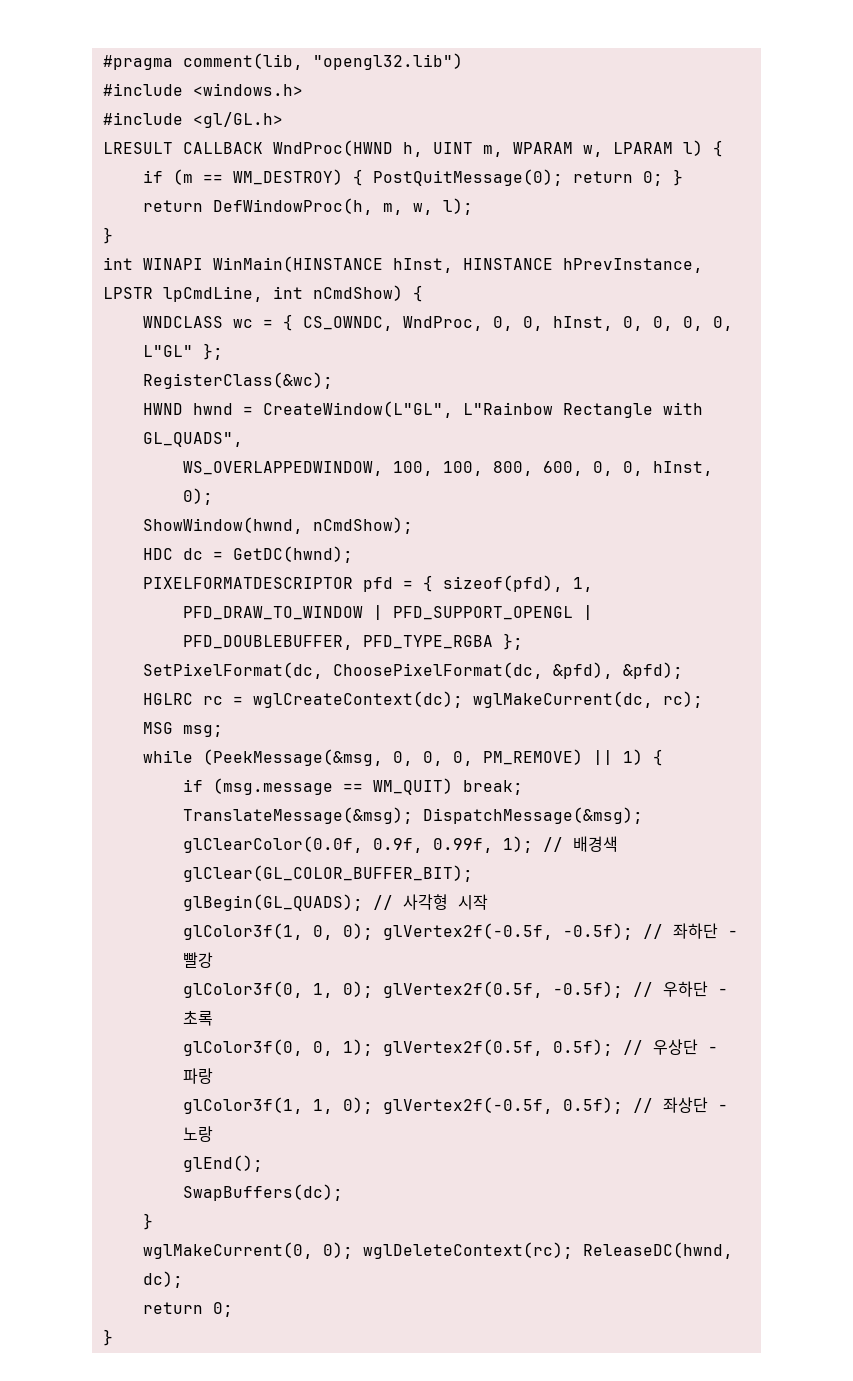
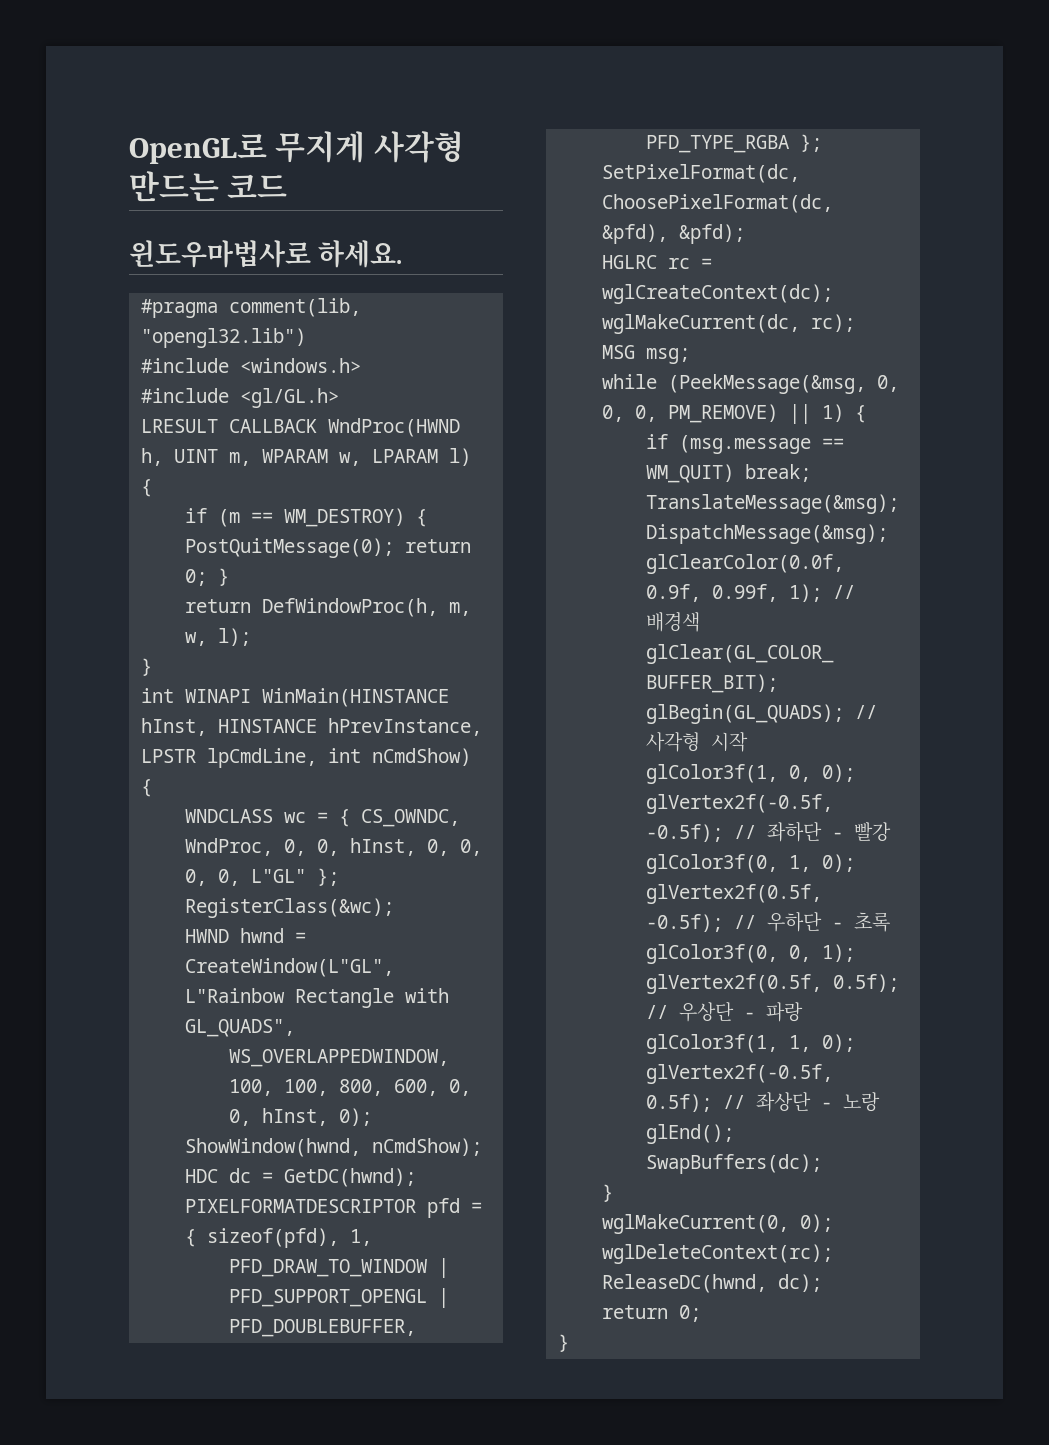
+ OpenGL로 무지게 사각형 만드는 코드
+ 윈도우마법사로 하세요.

